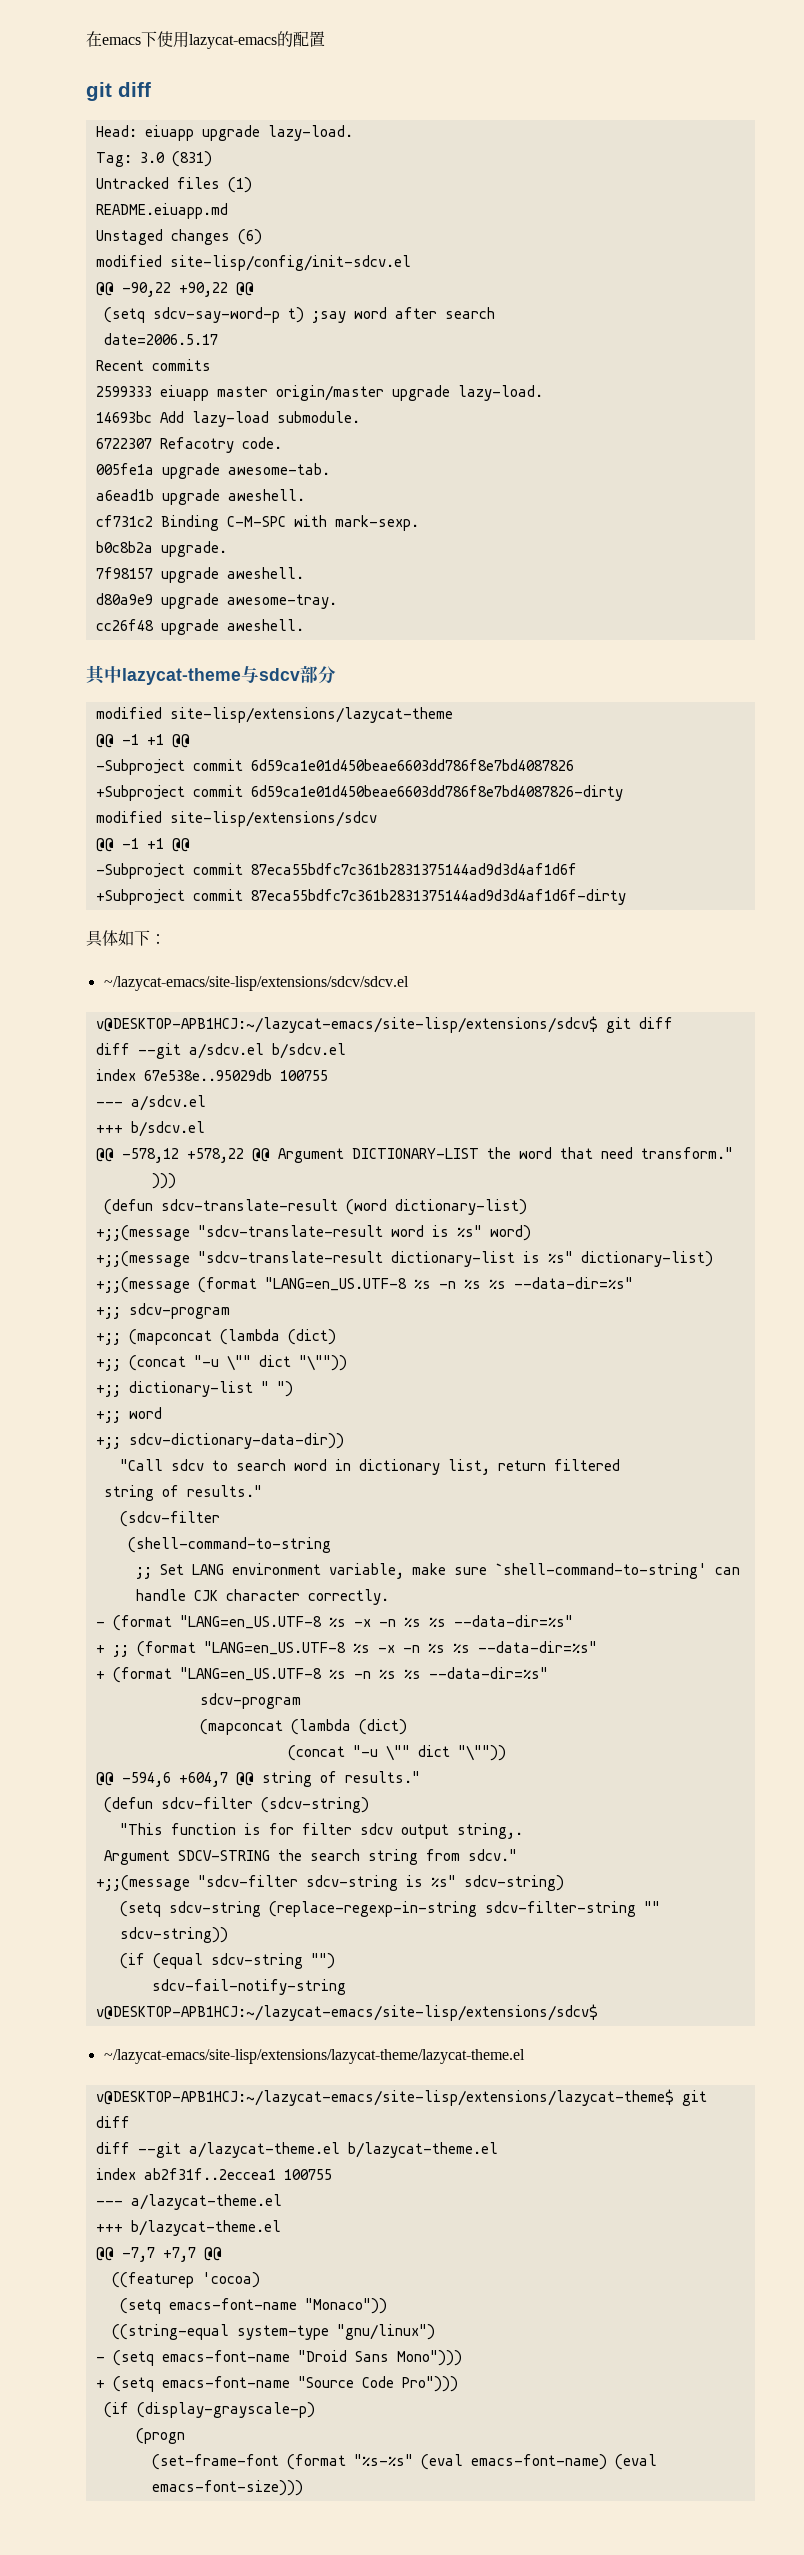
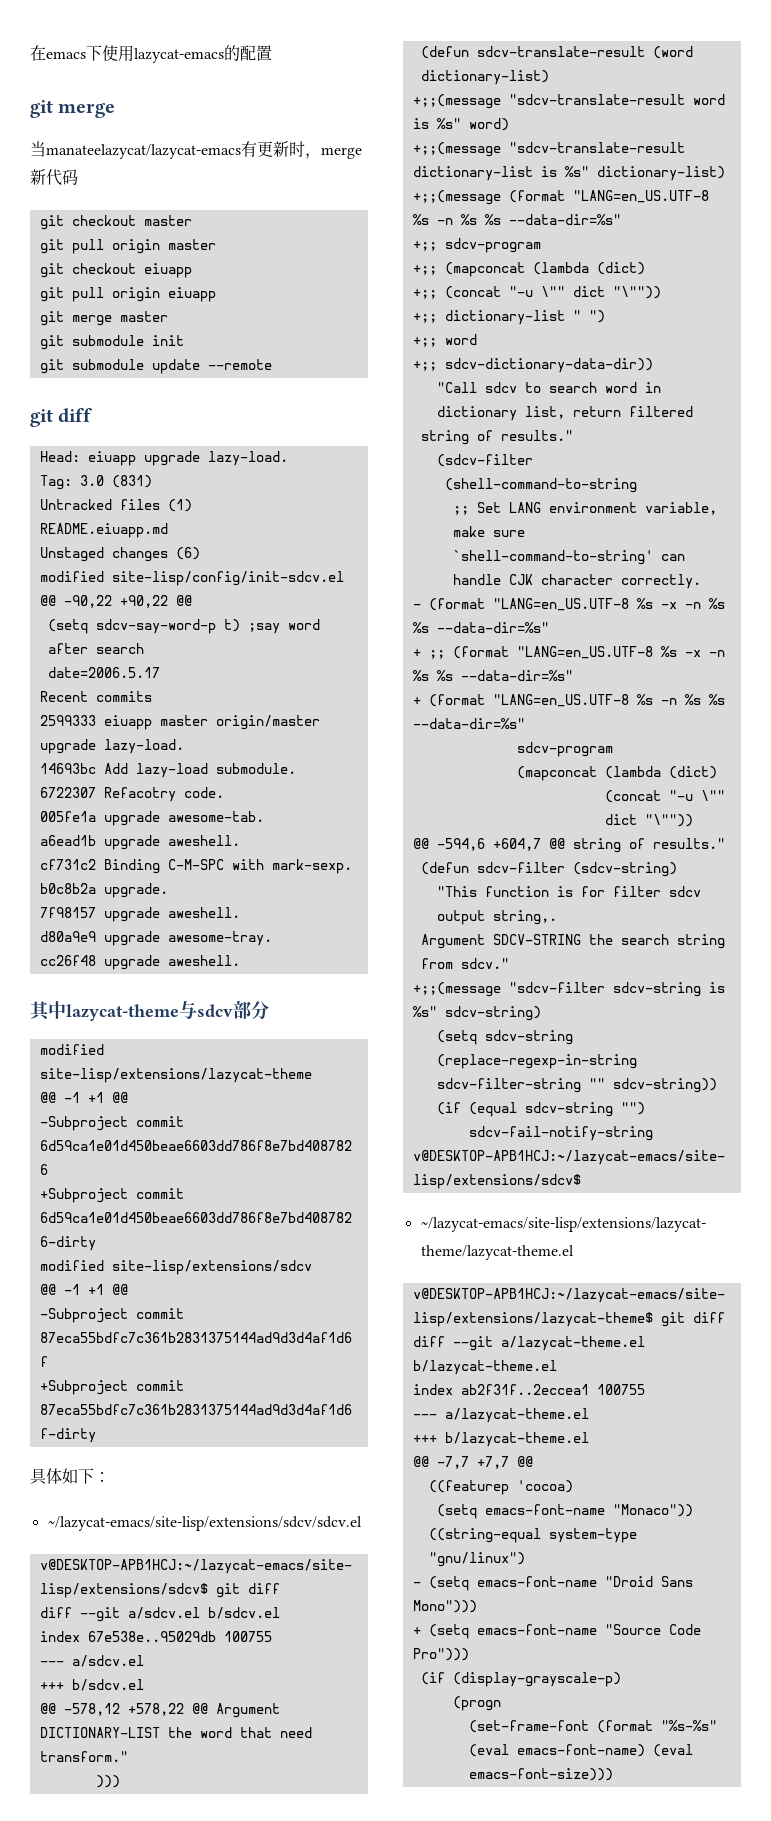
  在emacs下使用lazycat-emacs的配置
+ git merge
+ 当manateelazycat/lazycat-emacs有更新时，merge新代码
+ git checkout master
+ git pull origin master
+ git checkout eiuapp
+ git pull origin eiuapp
+ git merge master
+ git submodule init
+ git submodule update --remote

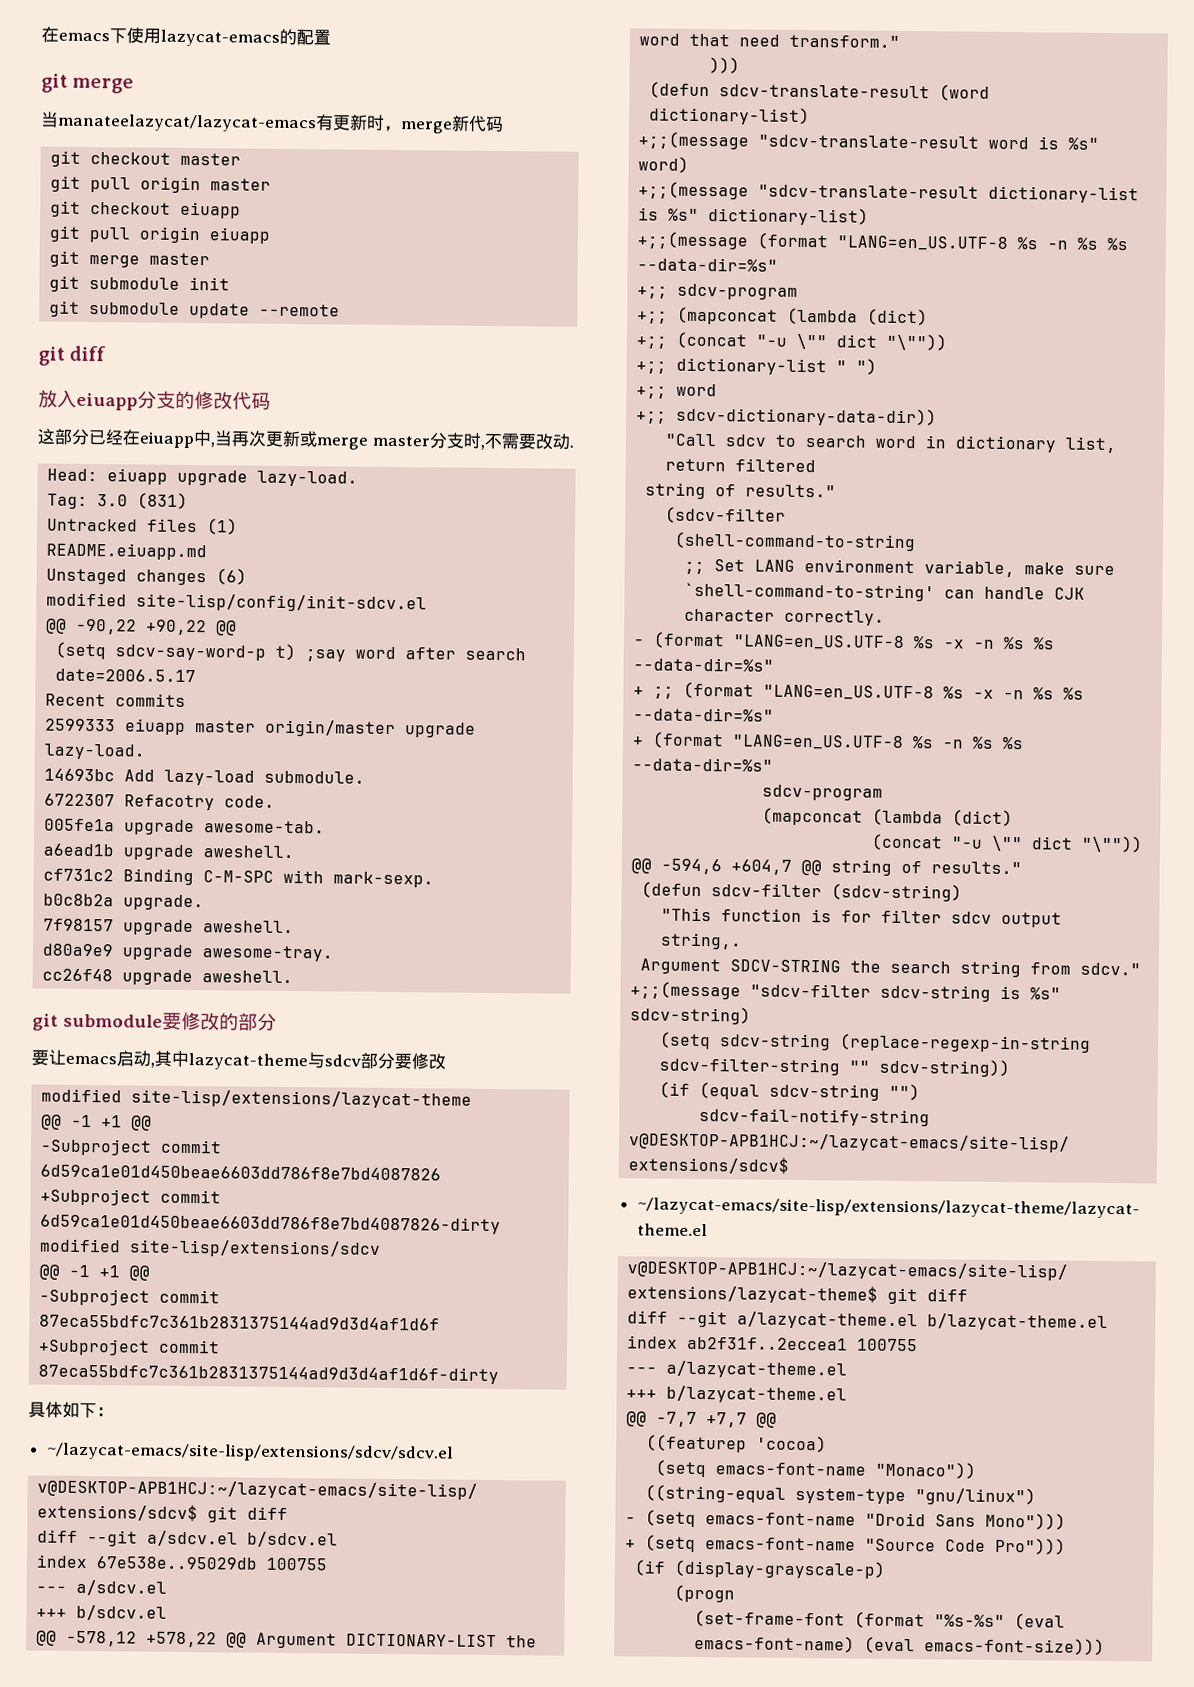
+ 放入eiuapp分支的修改代码
+ 这部分已经在eiuapp中,当再次更新或merge master分支时,不需要改动.
- 其中lazycat-theme与sdcv部分
+ git submodule要修改的部分
+ 要让emacs启动,其中lazycat-theme与sdcv部分要修改

